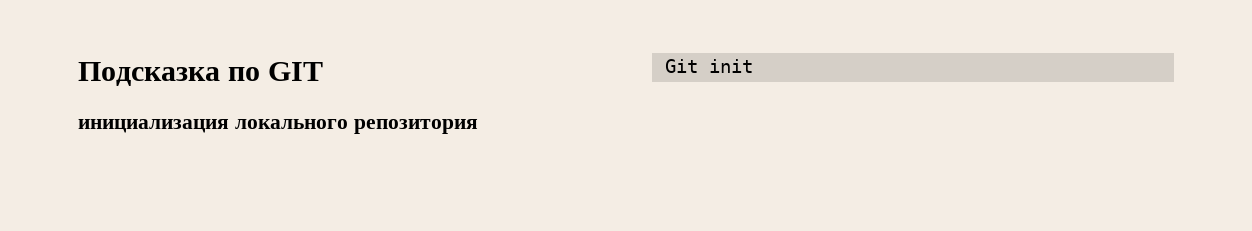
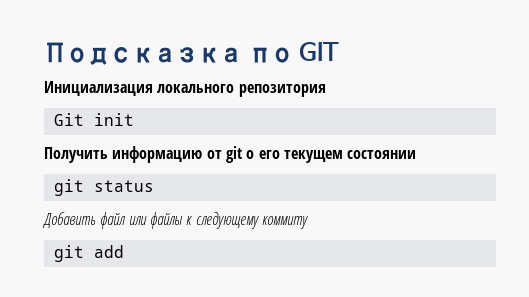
- инициализация локального репозитория
+ Инициализация локального репозитория
+ Получить информацию от git о его текущем состоянии
+ git status
+ Добавить файл или файлы к следующему коммиту
+ git add

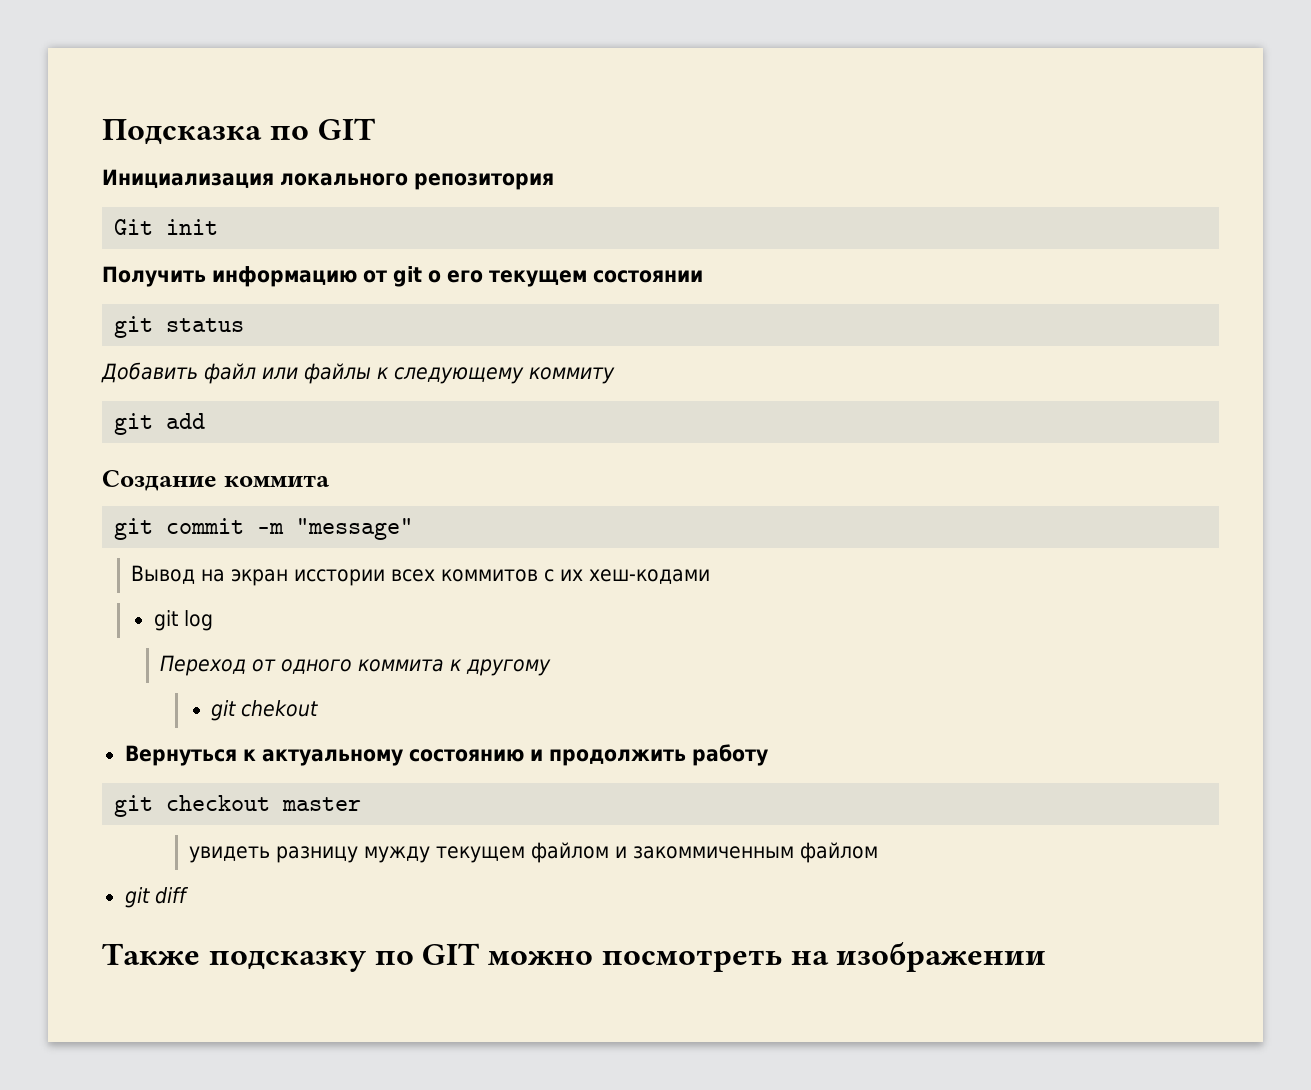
+ Cоздание коммита
+ git commit -m "message"
+ Вывод на экран исстории всех коммитов с их хеш-кодами
+ git log
+ Переход от одного коммита к другому
+ git chekout
+ Вернуться к актуальному состоянию и продолжить работу
+ git checkout master
+ увидеть разницу мужду текущем файлом и закоммиченным файлом
+ git diff
+ Также подсказку по GIT можно посмотреть на изображении

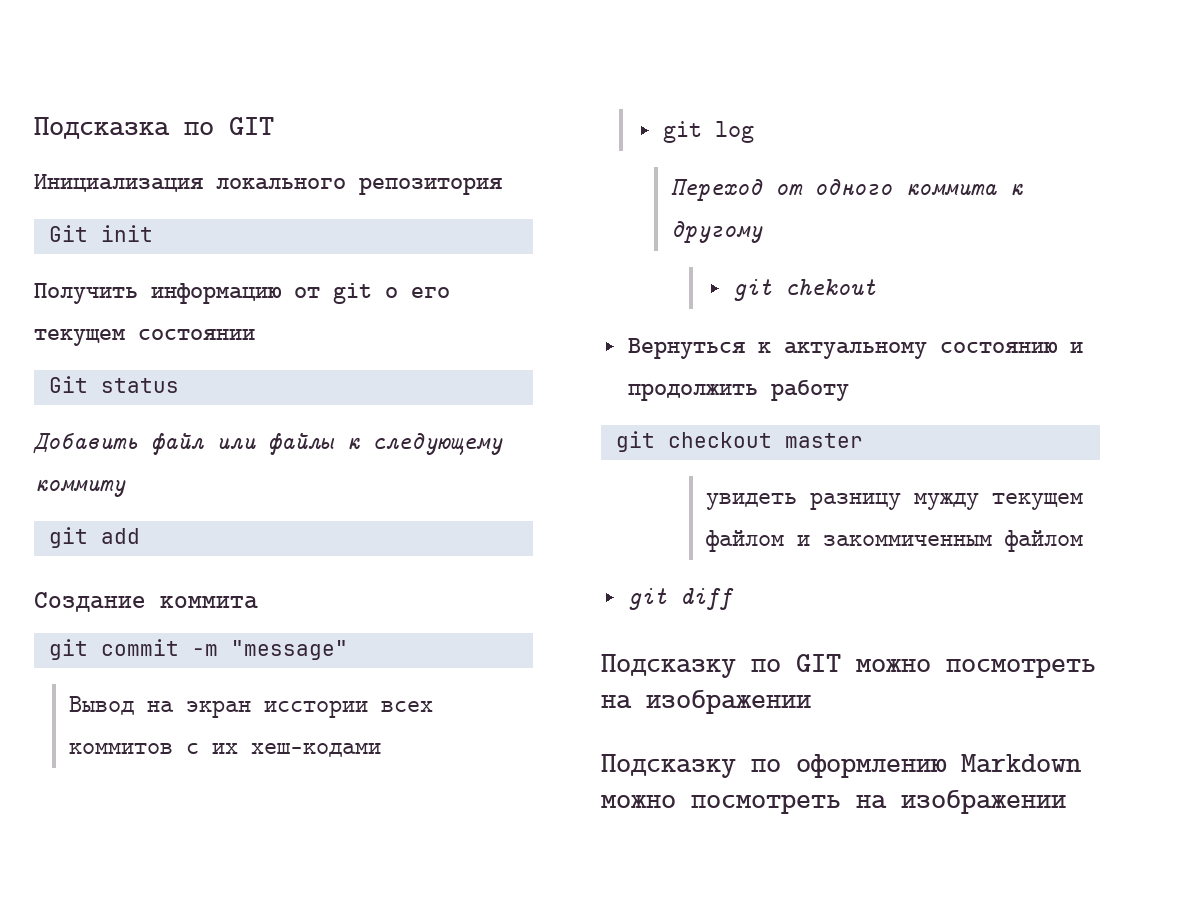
- git status
+ Git status
- Также подсказку по GIT можно посмотреть на изображении
+ Подсказку по GIT можно посмотреть на изображении
+ Подсказку по оформлению Markdown можно посмотреть на изображении

